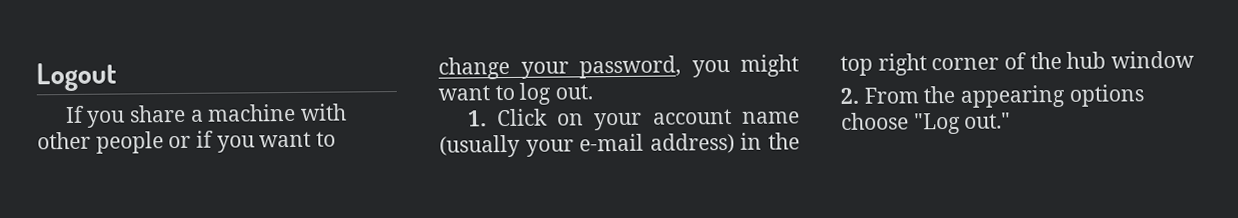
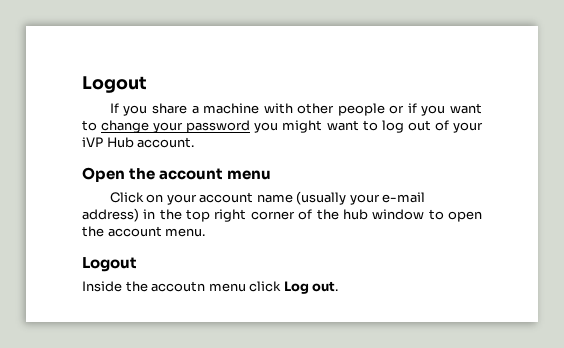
- If you share a machine with other people or if you want to change your password, you might want to log out.
- 1. Click on your account name (usually your e-mail address) in the top right corner of the hub window
- 2. From the appearing options choose "Log out."
+ If you share a machine with other people or if you want to change your password you might want to log out of your iVP Hub account.
+ Open the account menu
+ Click on your account name (usually your e-mail address) in the top right corner of the hub window to open the account menu.
+ Logout
+ Inside the accoutn menu click Log out.

